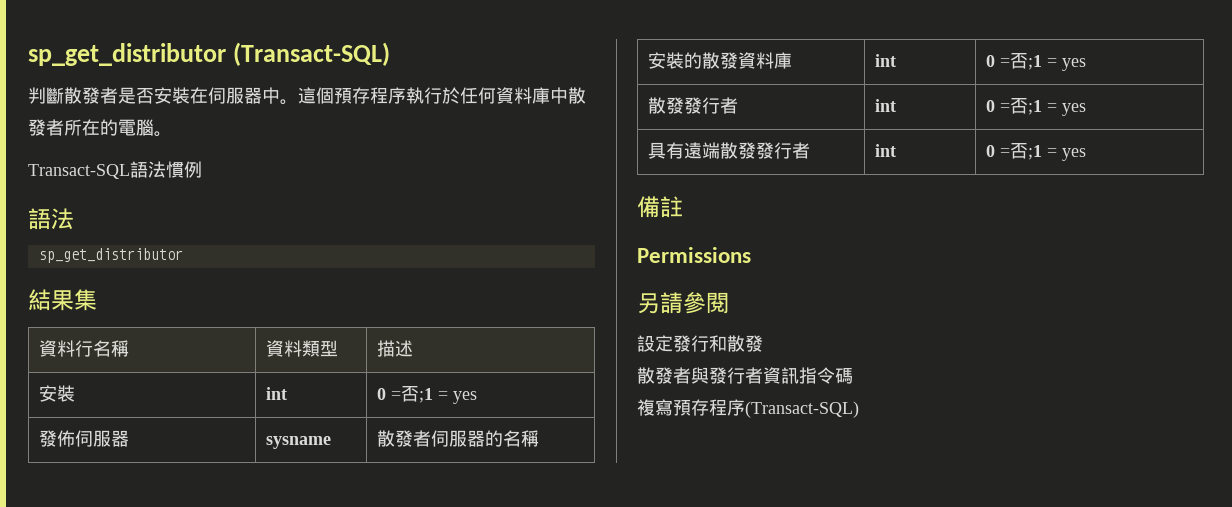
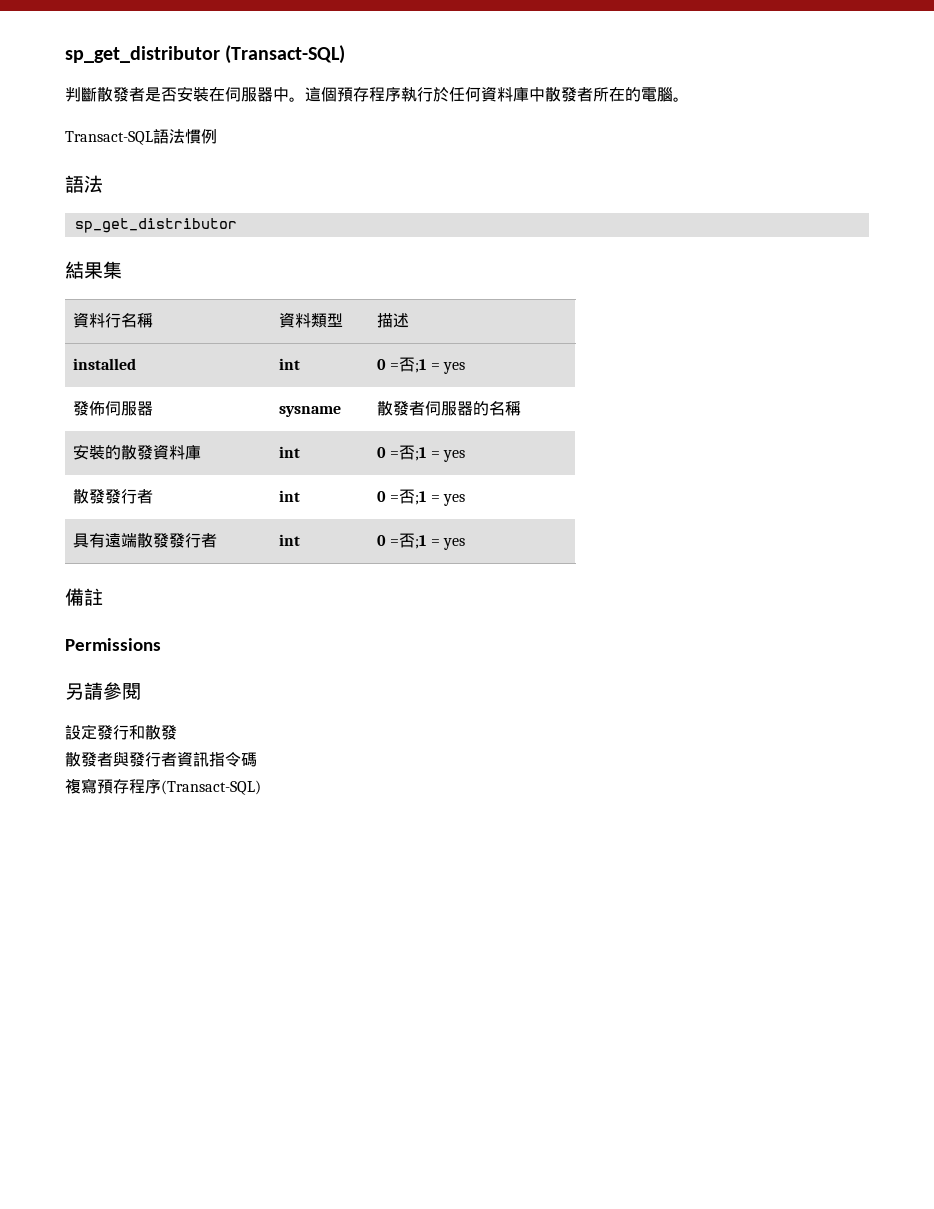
- 安裝 | int | 0 =否;1 = yes
+ installed | int | 0 =否;1 = yes

